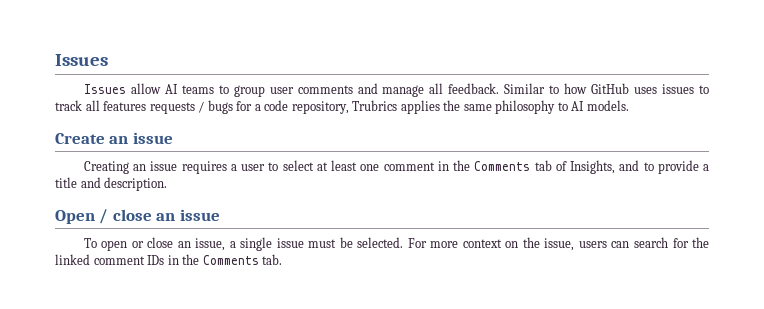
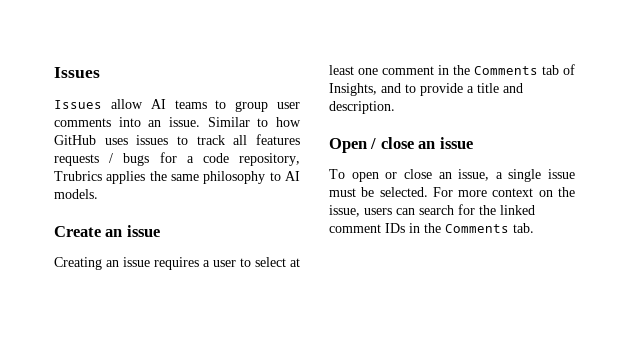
- Issues allow AI teams to group user comments and manage all feedback.
+ Issues allow AI teams to group user comments into an issue.

